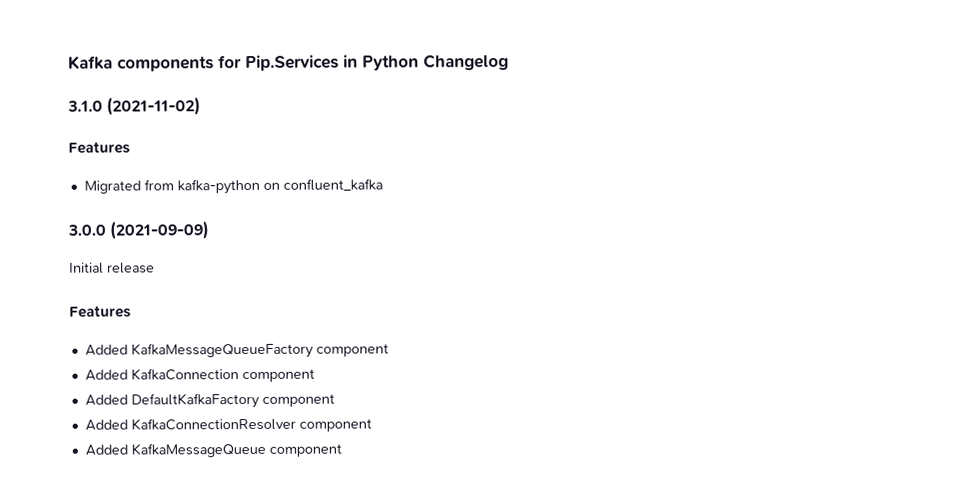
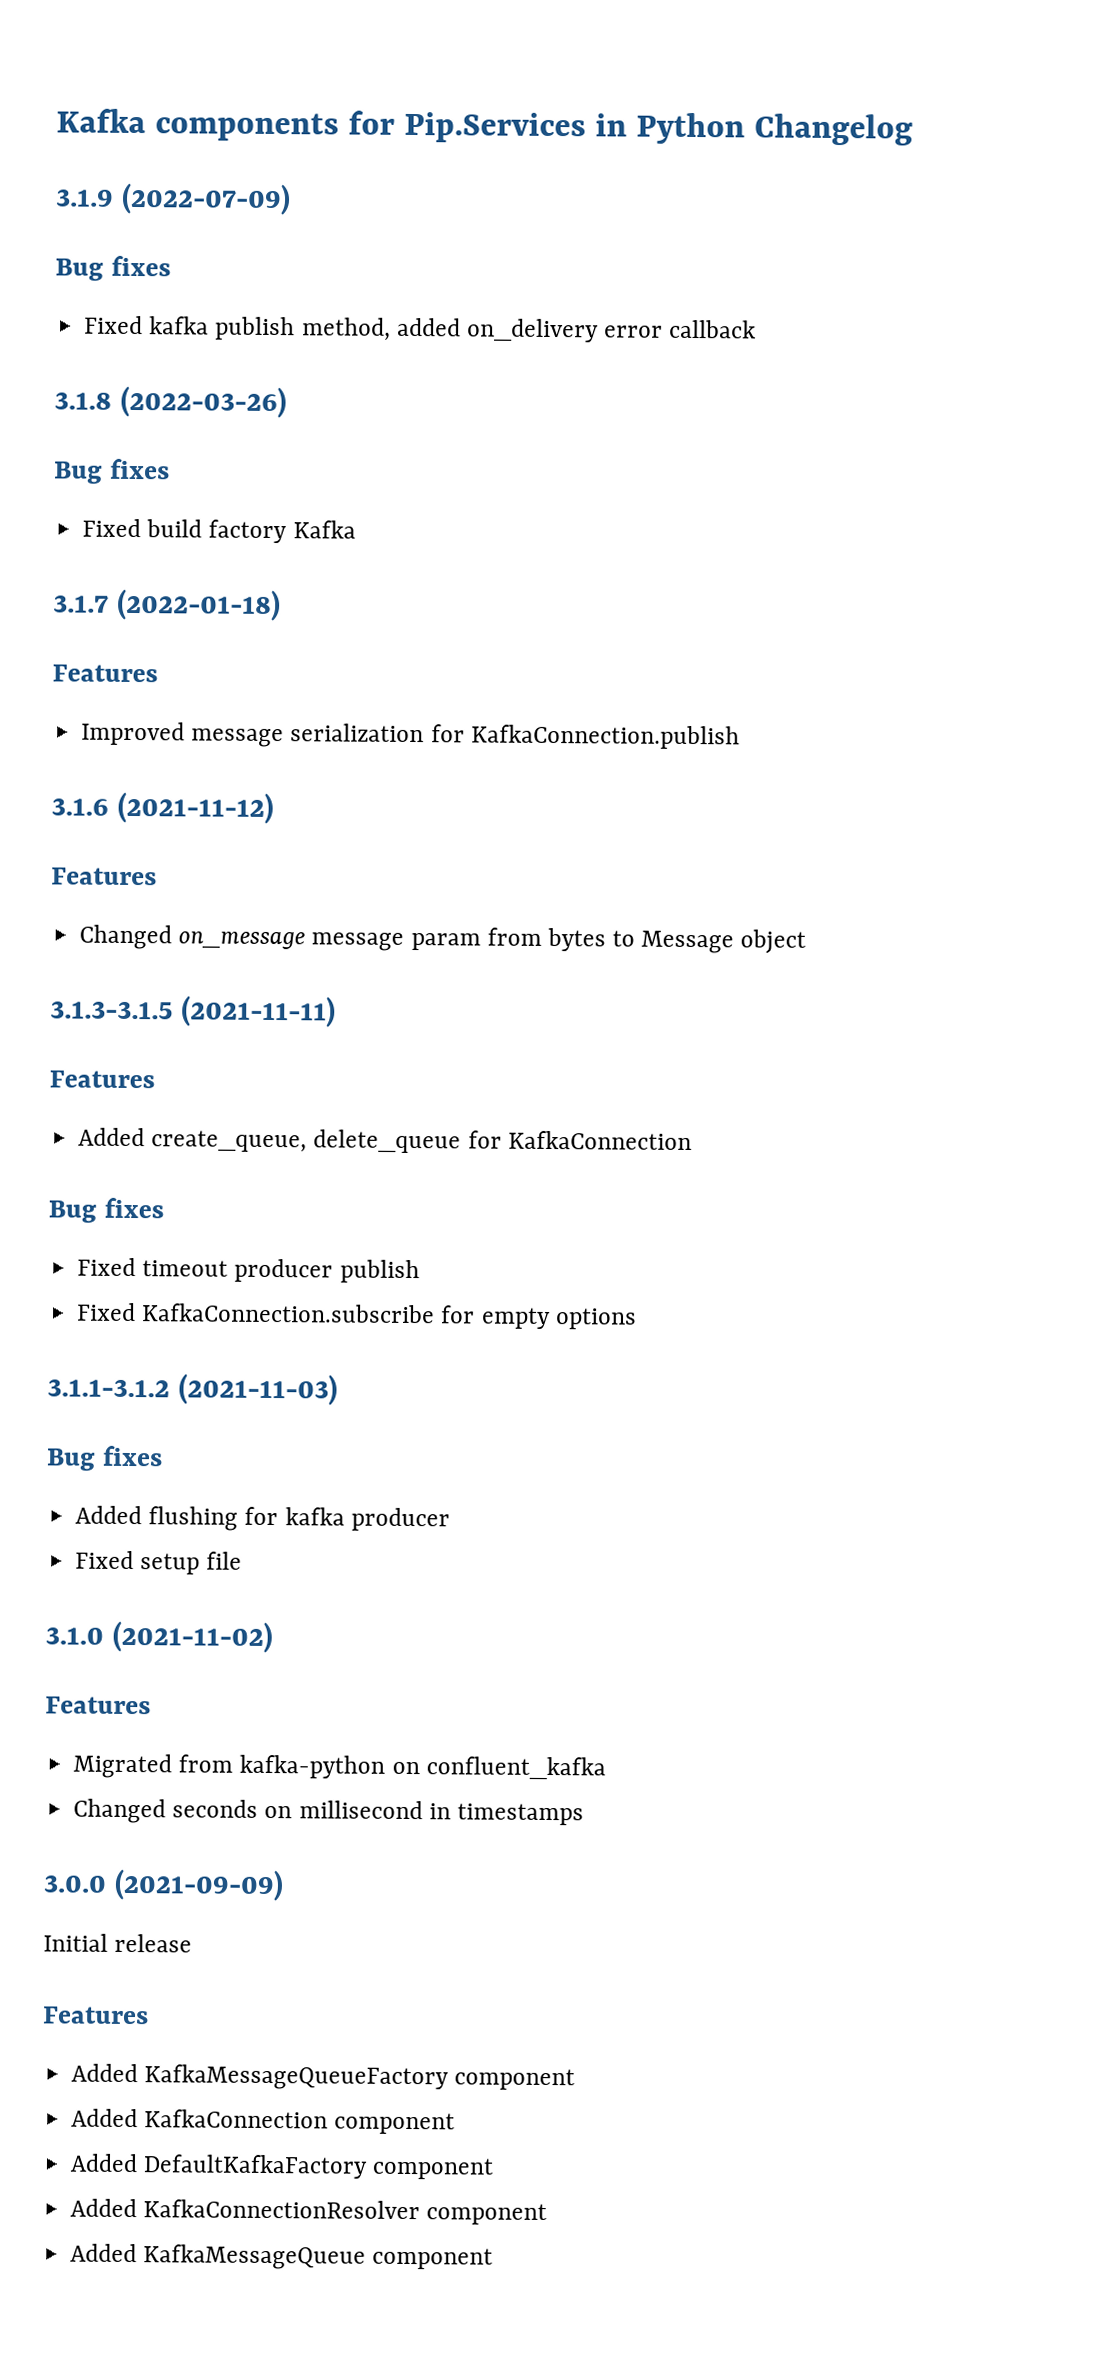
+ 3.1.9 (2022-07-09)
+ Bug fixes
+ Fixed kafka publish method, added on_delivery error callback
+ 3.1.8 (2022-03-26)
+ Bug fixes
+ Fixed build factory Kafka
+ 3.1.7 (2022-01-18)
+ Features
+ Improved message serialization for KafkaConnection.publish
+ 3.1.6 (2021-11-12)
+ Features
+ Changed on_message message param from bytes to Message object
+ 3.1.3-3.1.5 (2021-11-11)
+ Features
+ Added create_queue, delete_queue for KafkaConnection
+ Bug fixes
+ Fixed timeout producer publish
+ Fixed KafkaConnection.subscribe for empty options
+ 3.1.1-3.1.2 (2021-11-03)
+ Bug fixes
+ Added flushing for kafka producer
+ Fixed setup file
+ Changed seconds on millisecond in timestamps

